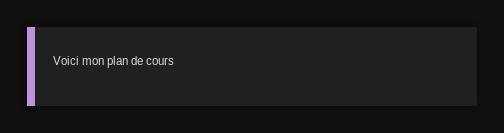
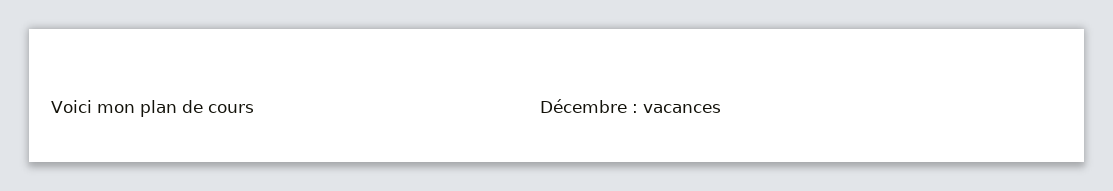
+ Décembre : vacances

